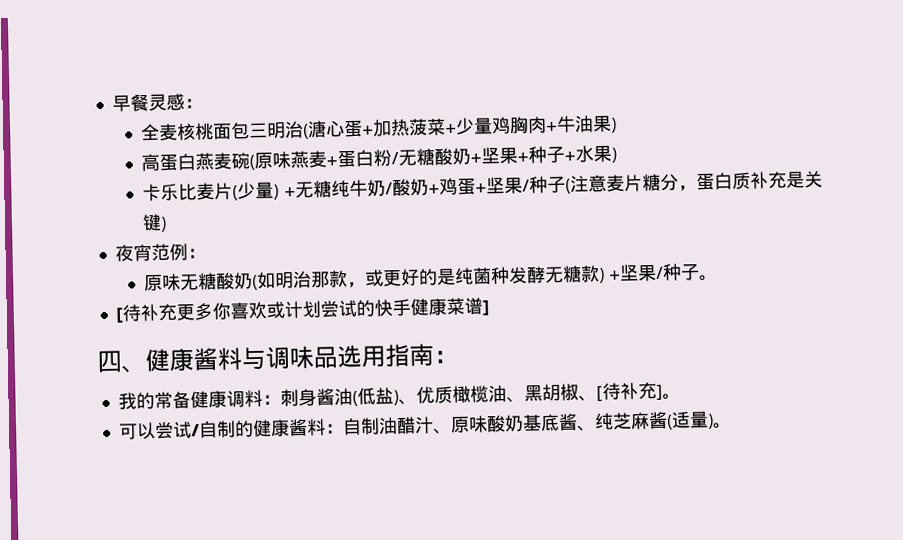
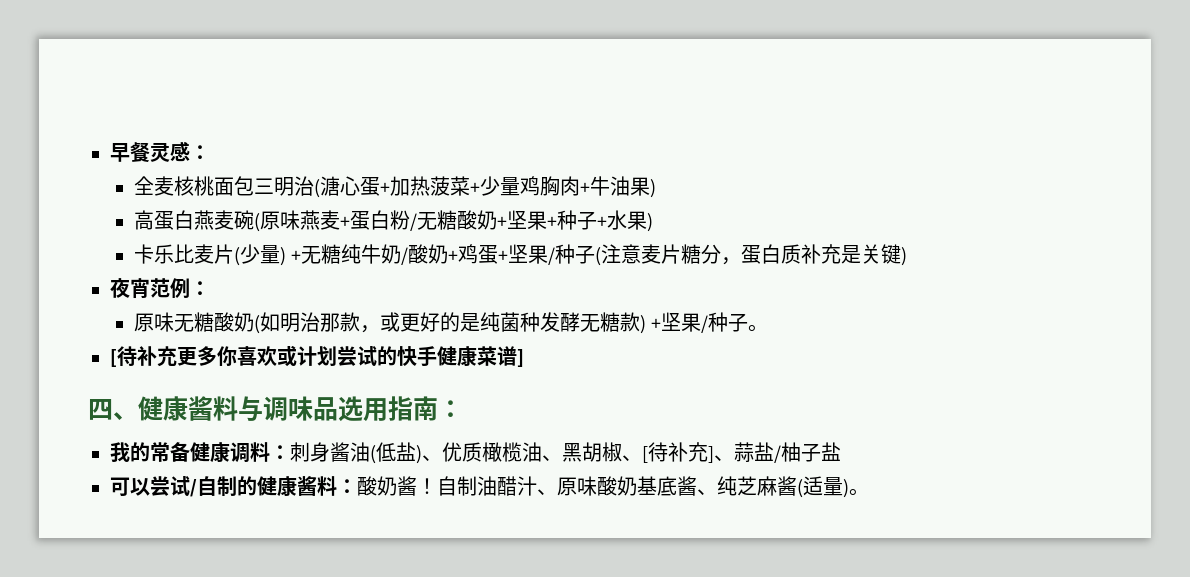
- 我的常备健康调料：刺身酱油(低盐)、优质橄榄油、黑胡椒、[待补充]。
+ 我的常备健康调料：刺身酱油(低盐)、优质橄榄油、黑胡椒、[待补充]、蒜盐/柚子盐
- 可以尝试/自制的健康酱料：自制油醋汁、原味酸奶基底酱、纯芝麻酱(适量)。
+ 可以尝试/自制的健康酱料：酸奶酱！自制油醋汁、原味酸奶基底酱、纯芝麻酱(适量)。

